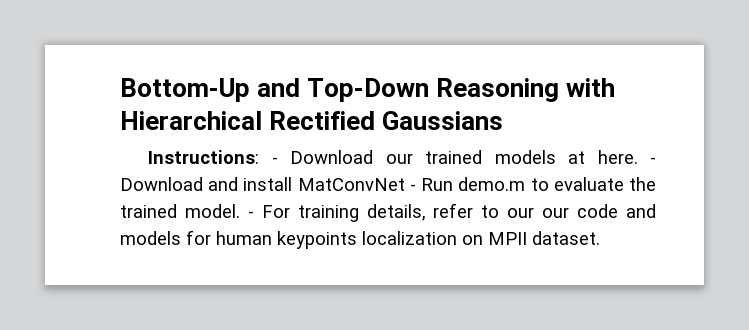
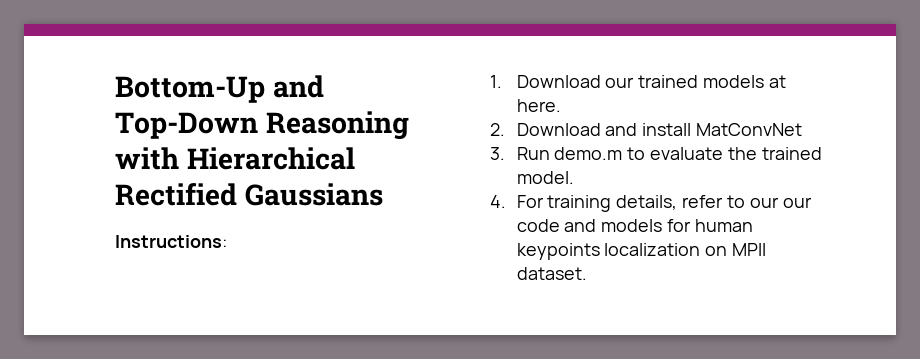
- Instructions: - Download our trained models at here. - Download and install MatConvNet - Run demo.m to evaluate the trained model. - For training details, refer to our our code and models for human keypoints localization on MPII dataset.
+ Instructions:
+ 1. Download our trained models at here.
+ 2. Download and install MatConvNet
+ 3. Run demo.m to evaluate the trained model.
+ 4. For training details, refer to our our code and models for human keypoints localization on MPII dataset.

